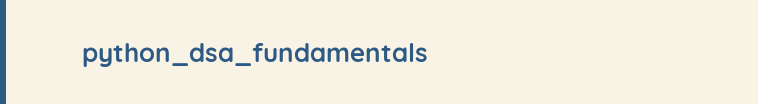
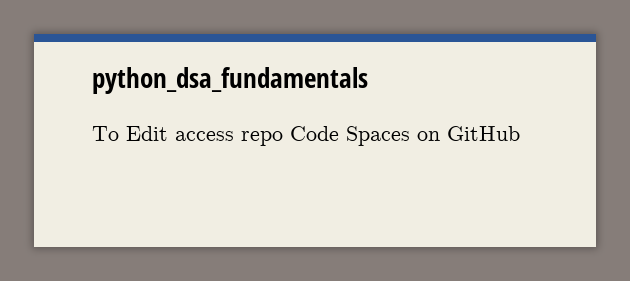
+ To Edit access repo Code Spaces on GitHub

